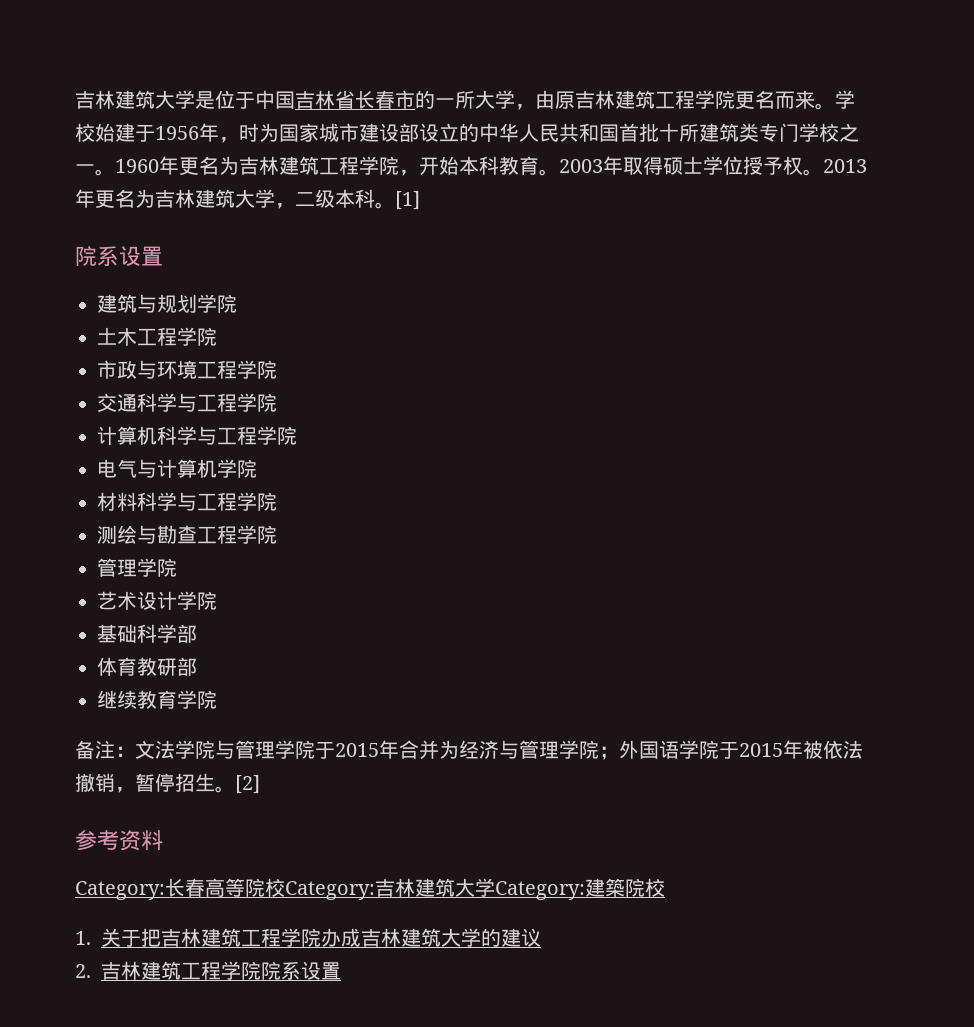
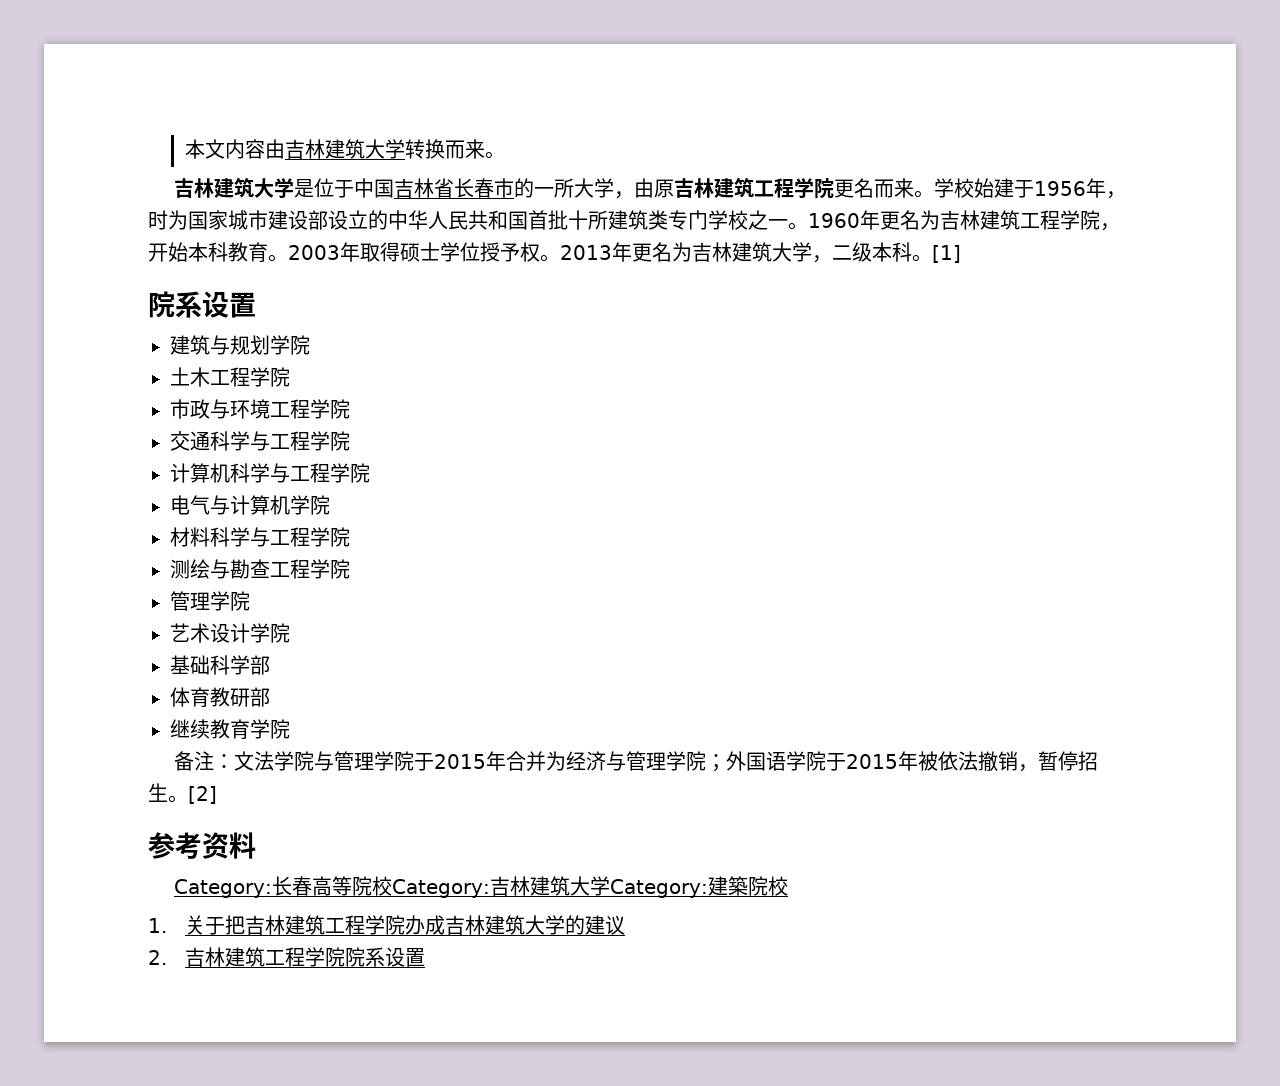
+ 本文内容由吉林建筑大学转换而来。

